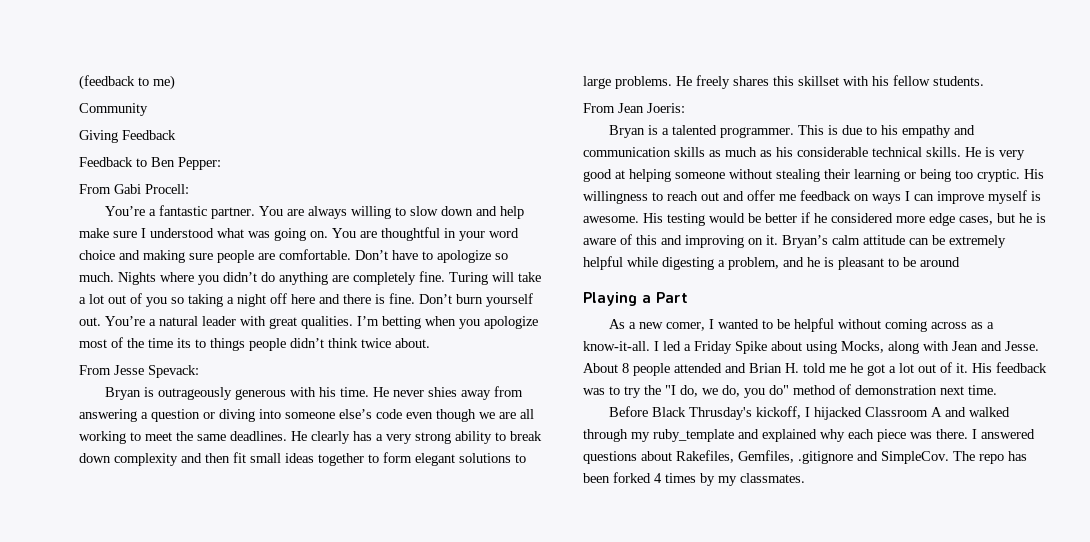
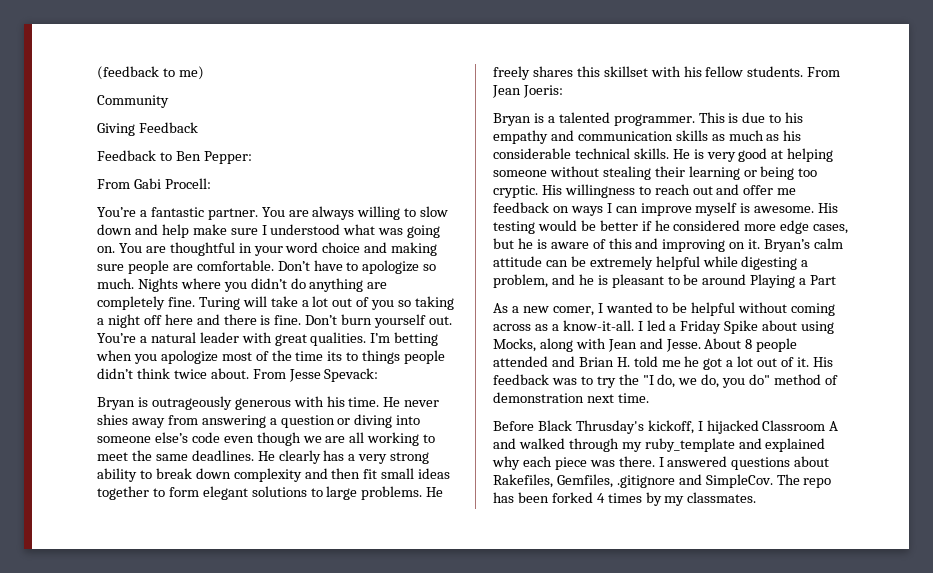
- I’m betting when you apologize most of the time its to things people didn’t think twice about.
- From Jesse Spevack:
+ I’m betting when you apologize most of the time its to things people didn’t think twice about. From Jesse Spevack:
- He freely shares this skillset with his fellow students.
- From Jean Joeris:
+ He freely shares this skillset with his fellow students. From Jean Joeris:
- Bryan’s calm attitude can be extremely helpful while digesting a problem, and he is pleasant to be around
- Playing a Part
+ Bryan’s calm attitude can be extremely helpful while digesting a problem, and he is pleasant to be around Playing a Part

